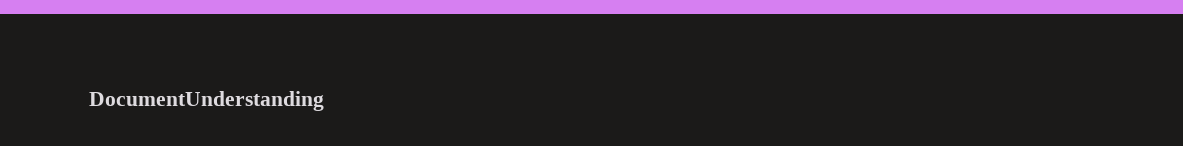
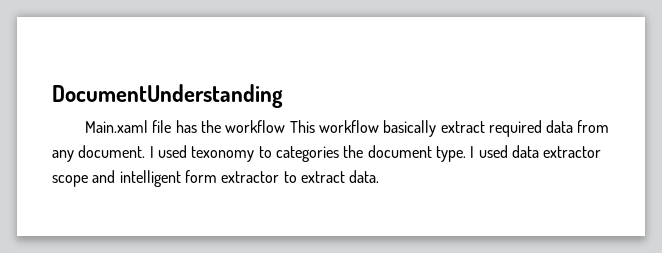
+ Main.xaml file has the workflow This workflow basically extract required data from any document. I used texonomy to categories the document type. I used data extractor scope and intelligent form extractor to extract data.

